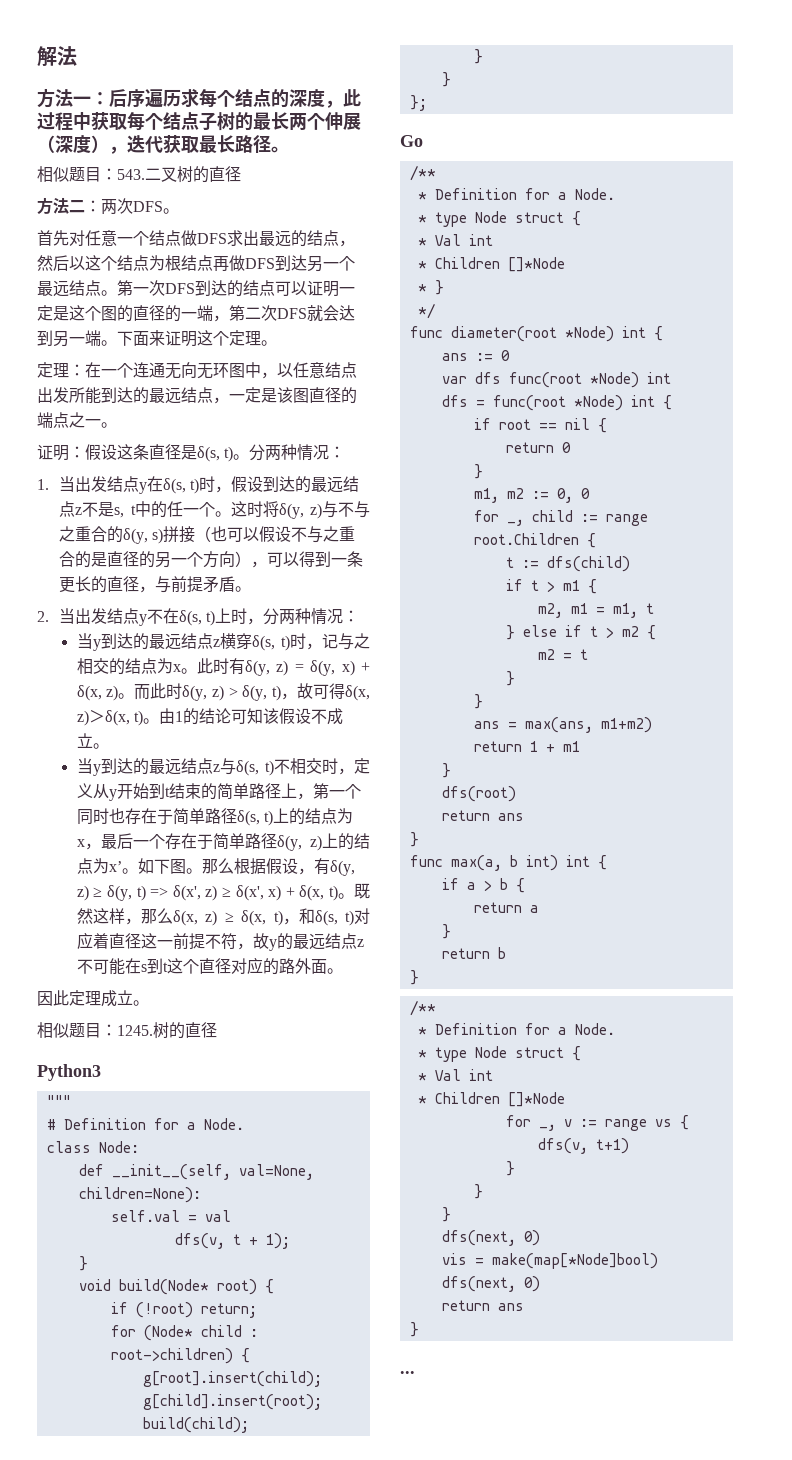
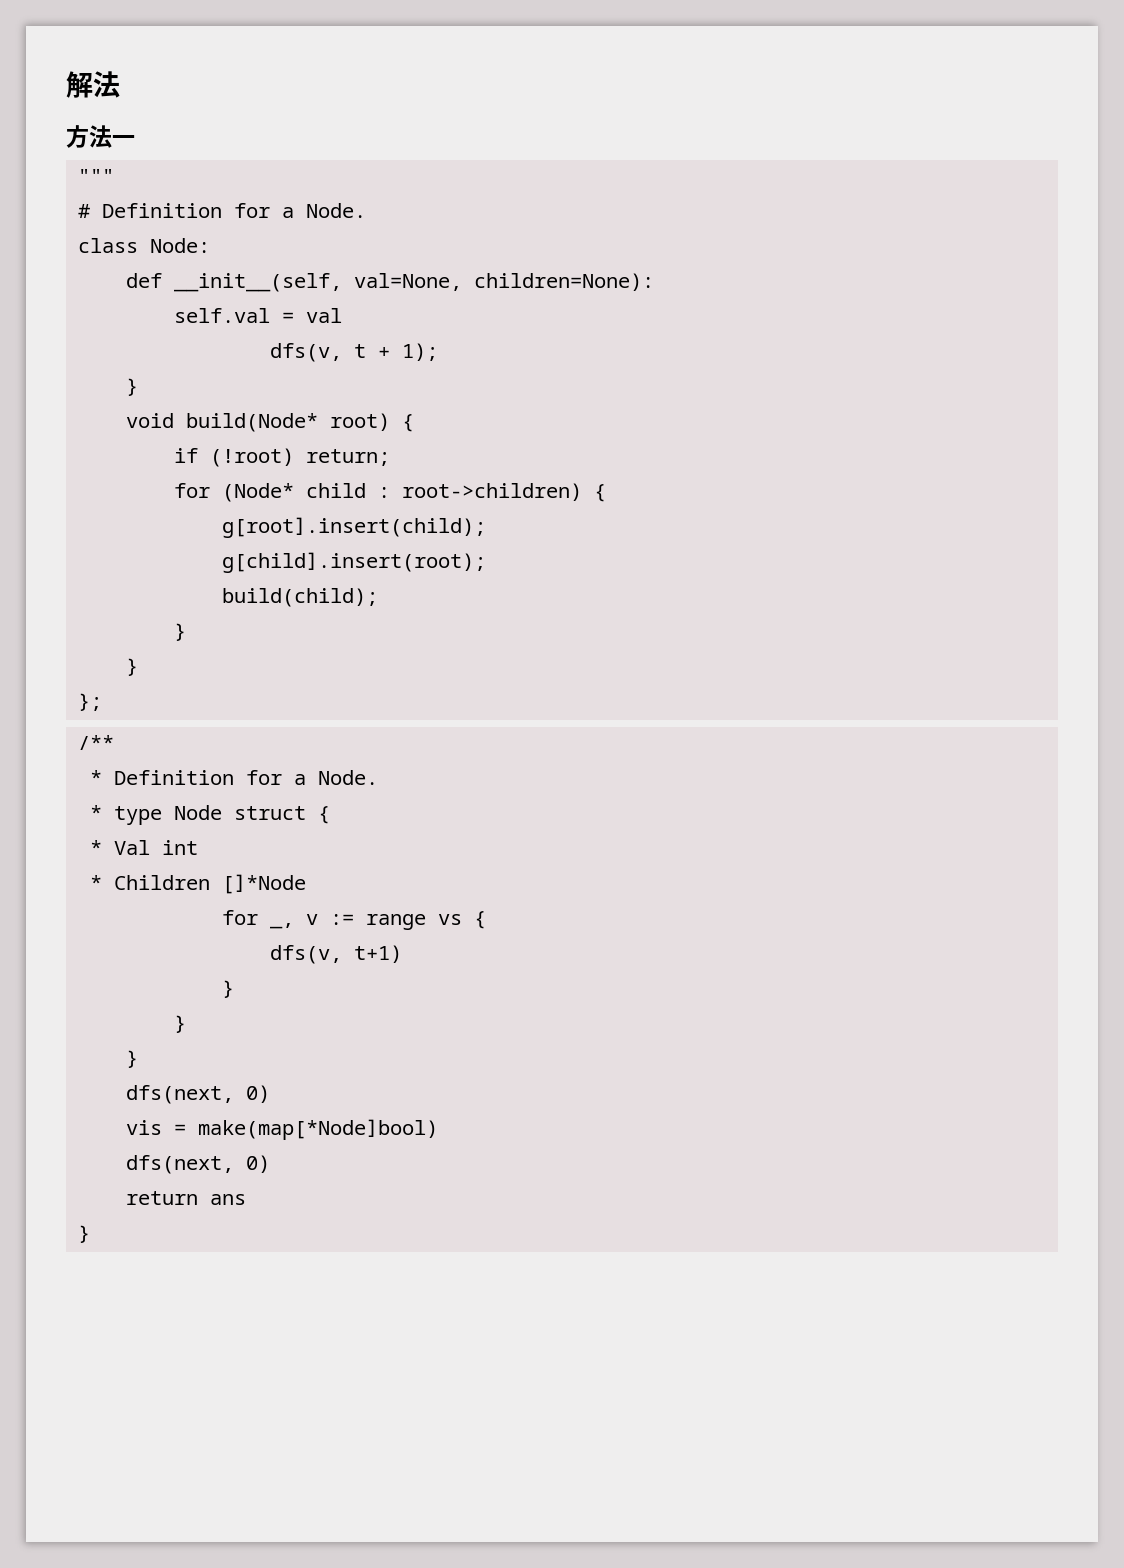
- 方法一：后序遍历求每个结点的深度，此过程中获取每个结点子树的最长两个伸展（深度），迭代获取最长路径。
- 相似题目：543.二叉树的直径
- 方法二：两次DFS。
- 首先对任意一个结点做DFS求出最远的结点，然后以这个结点为根结点再做DFS到达另一个最远结点。第一次DFS到达的结点可以证明一定是这个图的直径的一端，第二次DFS就会达到另一端。下面来证明这个定理。
- 定理：在一个连通无向无环图中，以任意结点出发所能到达的最远结点，一定是该图直径的端点之一。
- 证明：假设这条直径是δ(s, t)。分两种情况：
- 1.当出发结点y在δ(s, t)时，假设到达的最远结点z不是s, t中的任一个。这时将δ(y, z)与不与之重合的δ(y, s)拼接（也可以假设不与之重合的是直径的另一个方向），可以得到一条更长的直径，与前提矛盾。
- 2.当出发结点y不在δ(s, t)上时，分两种情况：
- 当y到达的最远结点z横穿δ(s, t)时，记与之相交的结点为x。此时有δ(y, z) = δ(y, x) + δ(x, z)。而此时δ(y, z) > δ(y, t)，故可得δ(x, z)＞δ(x, t)。由1的结论可知该假设不成立。
- 当y到达的最远结点z与δ(s, t)不相交时，定义从y开始到t结束的简单路径上，第一个同时也存在于简单路径δ(s, t)上的结点为x，最后一个存在于简单路径δ(y, z)上的结点为x’。如下图。那么根据假设，有δ(y, z) ≥ δ(y, t) => δ(x', z) ≥ δ(x', x) + δ(x, t)。既然这样，那么δ(x, z) ≥ δ(x, t)，和δ(s, t)对应着直径这一前提不符，故y的最远结点z不可能在s到t这个直径对应的路外面。
- 因此定理成立。
- 相似题目：1245.树的直径
- Python3
+ 方法一
- Go
- /**
- * Definition for a Node.
- * type Node struct {
- * Val int
- * Children []*Node
- * }
- */
- func diameter(root *Node) int {
- ans := 0
- var dfs func(root *Node) int
- dfs = func(root *Node) int {
- if root == nil {
- return 0
- }
- m1, m2 := 0, 0
- for _, child := range root.Children {
- t := dfs(child)
- if t > m1 {
- m2, m1 = m1, t
- } else if t > m2 {
- m2 = t
- }
- }
- ans = max(ans, m1+m2)
- return 1 + m1
- }
- dfs(root)
- return ans
- }
- func max(a, b int) int {
- if a > b {
- return a
- }
- return b
- }
- ...

